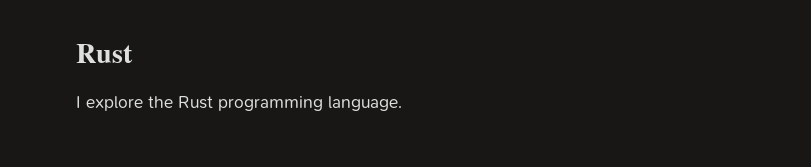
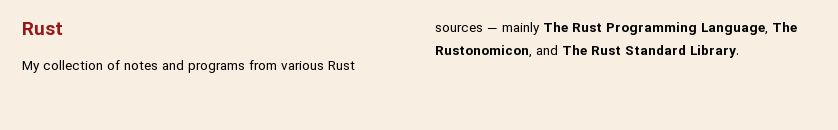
- I explore the Rust programming language.
+ My collection of notes and programs from various Rust sources — mainly The Rust Programming Language, The Rustonomicon, and The Rust Standard Library.

